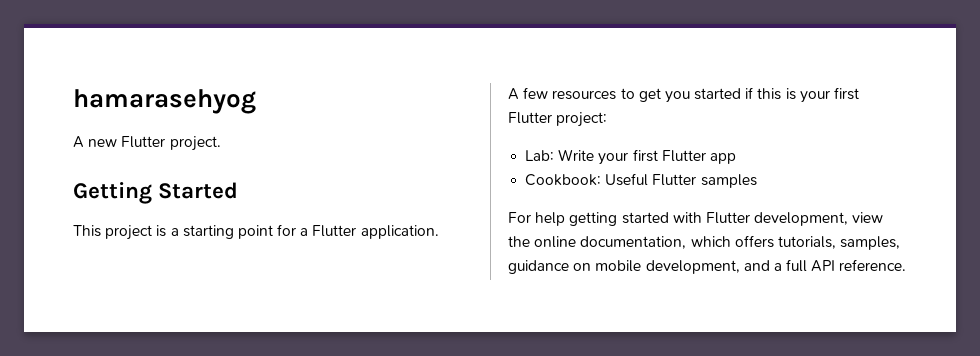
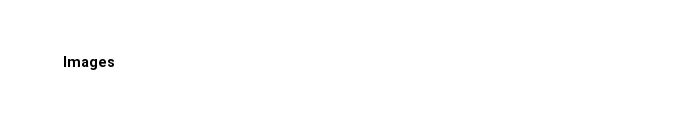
- hamarasehyog
- A new Flutter project.
- Getting Started
- This project is a starting point for a Flutter application.
- A few resources to get you started if this is your first Flutter project:
- Lab: Write your first Flutter app
- Cookbook: Useful Flutter samples
- For help getting started with Flutter development, view the online documentation, which offers tutorials, samples, guidance on mobile development, and a full API reference.
+ Images

